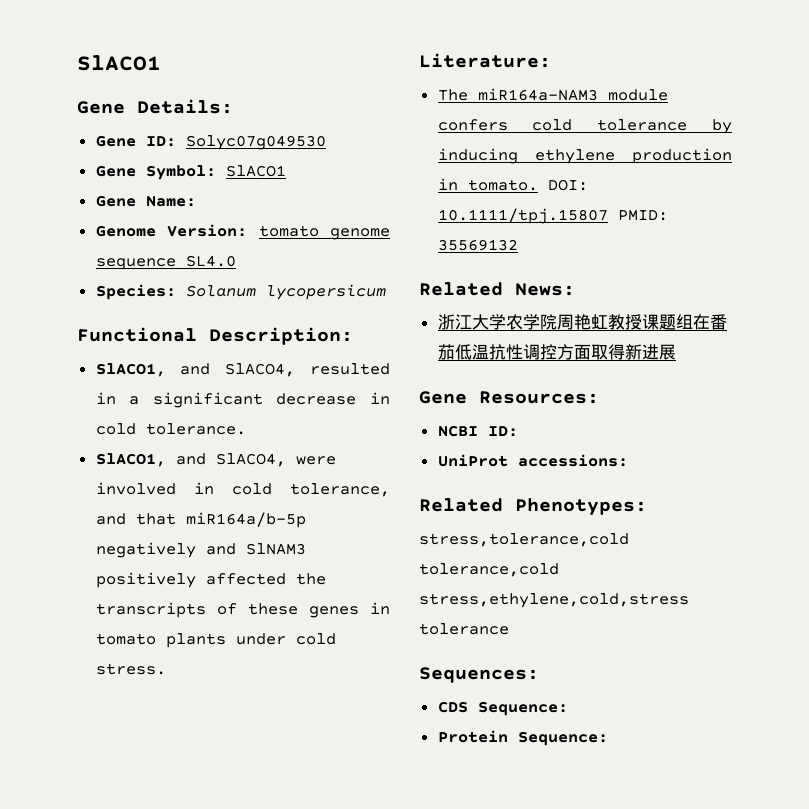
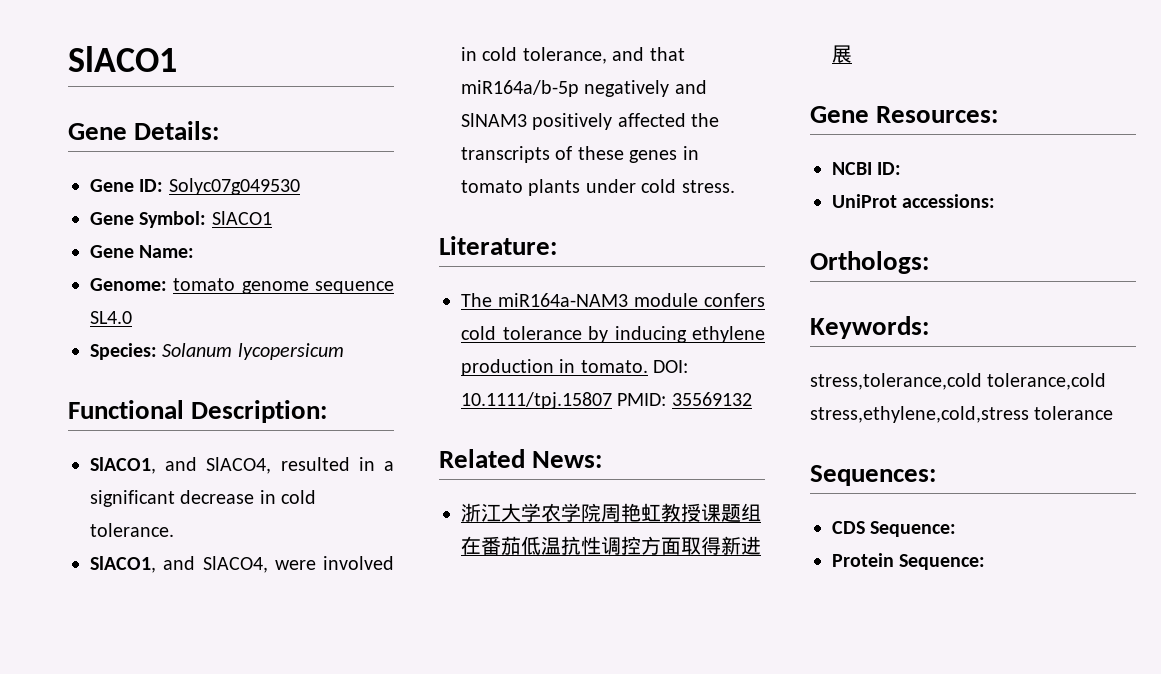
- Genome Version: tomato genome sequence SL4.0
+ Genome: tomato genome sequence SL4.0
- Related Phenotypes:
+ Orthologs:
+ Keywords:

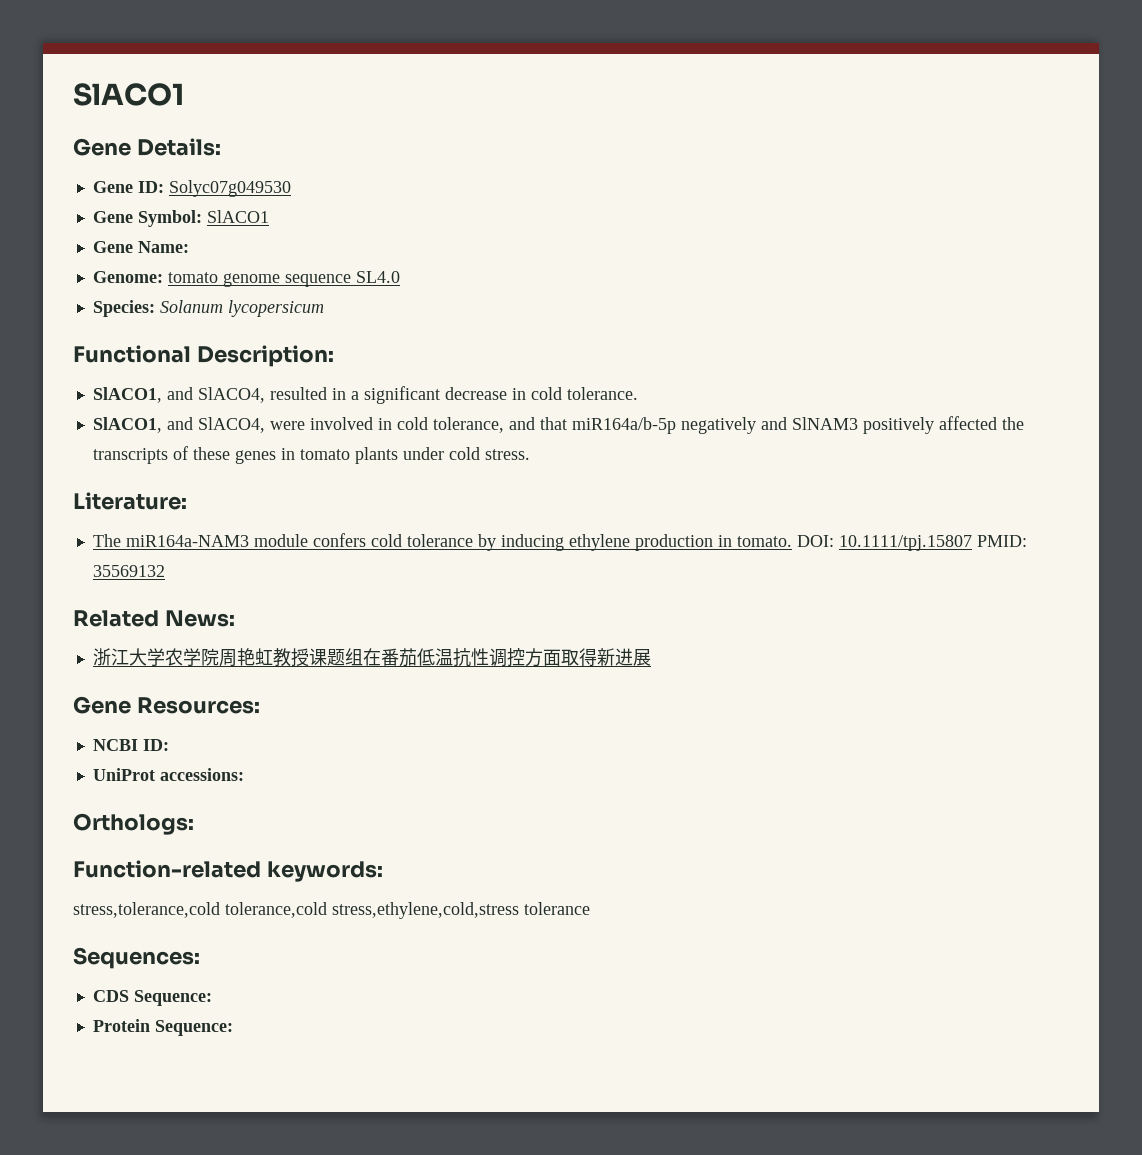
- Keywords:
+ Function-related keywords:

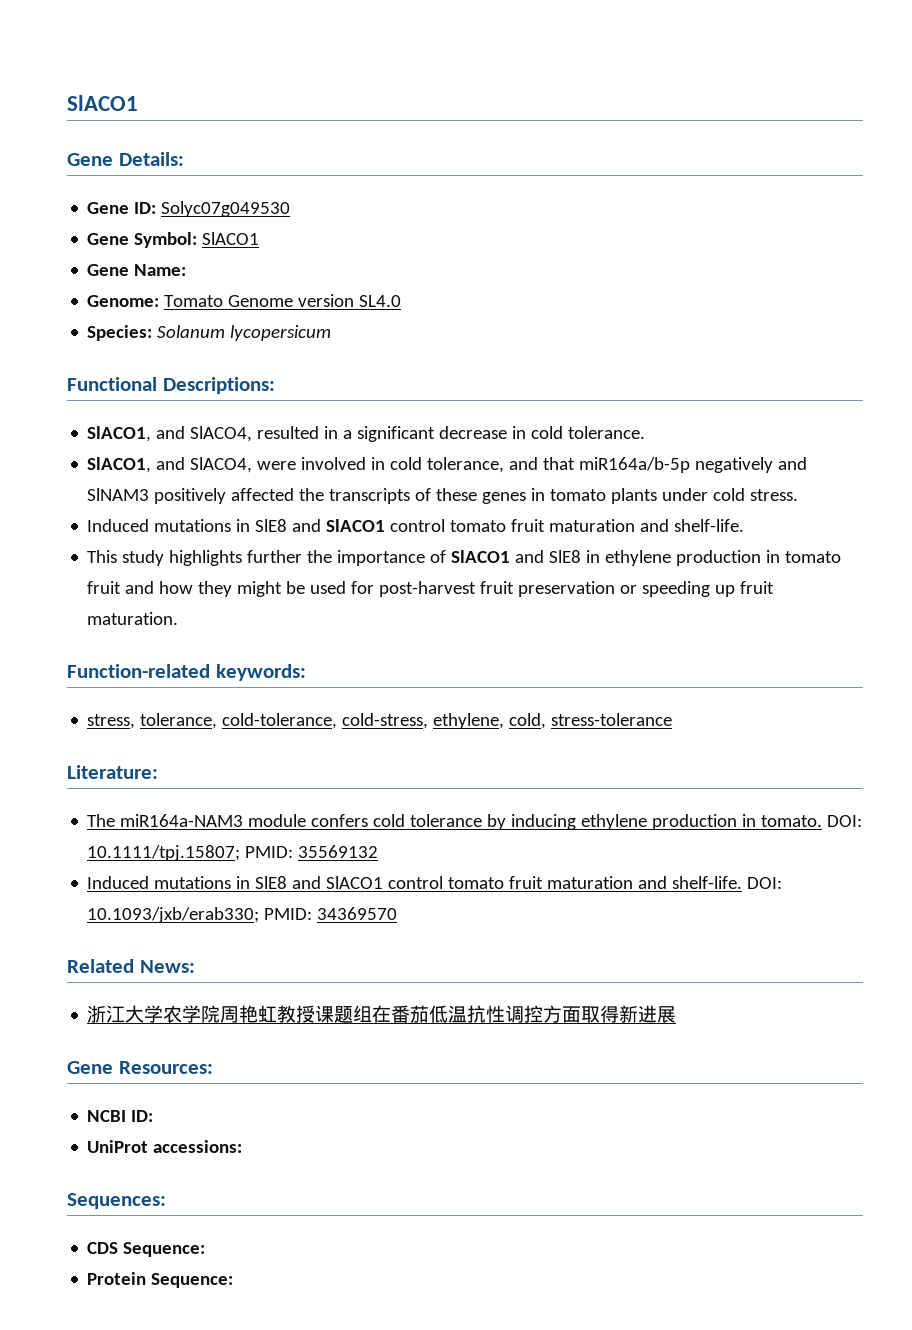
- Genome: tomato genome sequence SL4.0
+ Genome: Tomato Genome version SL4.0
- Functional Description:
+ Functional Descriptions:
  SlACO1, and SlACO4, were involved in cold tolerance, and that miR164a/b-5p negatively and SlNAM3 positively affected the transcripts of these genes in tomato plants under cold stress.
+ Induced mutations in SlE8 and SlACO1 control tomato fruit maturation and shelf-life.
+ This study highlights further the importance of SlACO1 and SlE8 in ethylene production in tomato fruit and how they might be used for post-harvest fruit preservation or speeding up fruit maturation.
+ Function-related keywords:
+ stress, tolerance, cold-tolerance, cold-stress, ethylene, cold, stress-tolerance
- DOI: 10.1111/tpj.15807 PMID: 35569132
+ DOI: 10.1111/tpj.15807; PMID: 35569132
+ Induced mutations in SlE8 and SlACO1 control tomato fruit maturation and shelf-life. DOI: 10.1093/jxb/erab330; PMID: 34369570
- Orthologs:
- Function-related keywords:
- stress,tolerance,cold tolerance,cold stress,ethylene,cold,stress tolerance

